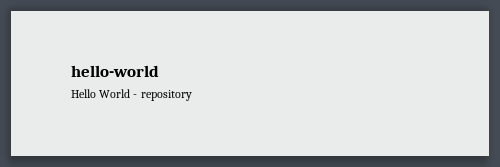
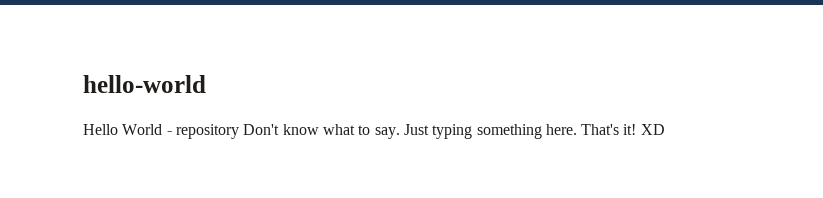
- Hello World - repository
+ Hello World - repository Don't know what to say. Just typing something here. That's it! XD

